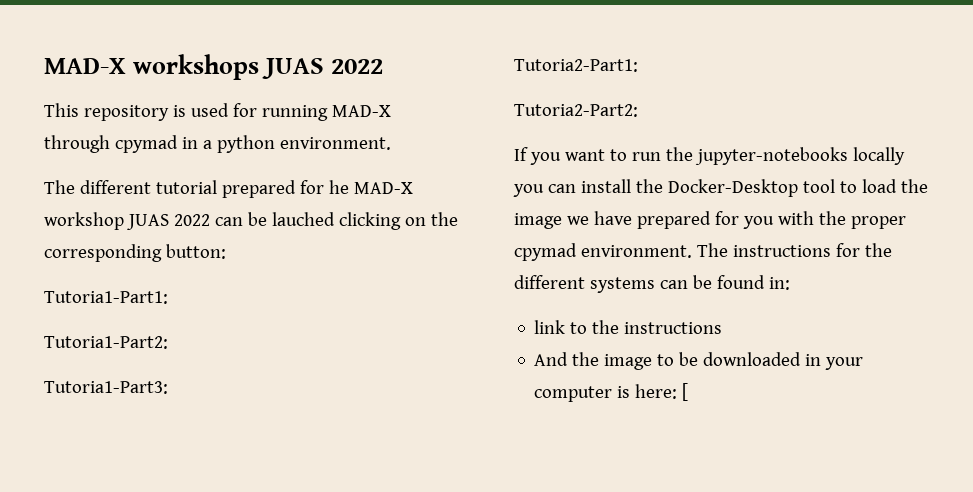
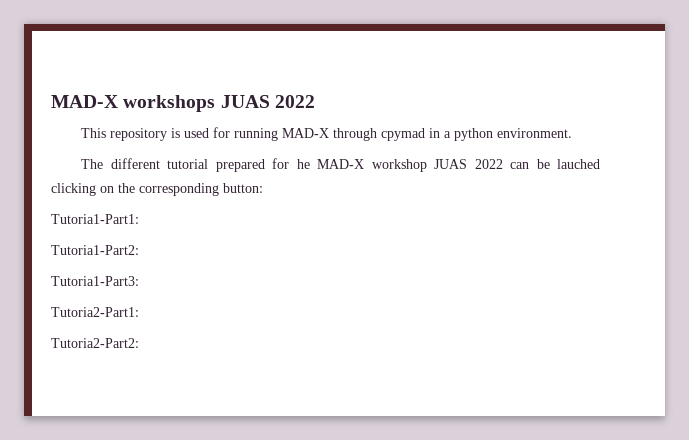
- If you want to run the jupyter-notebooks locally you can install the Docker-Desktop tool to load the image we have prepared for you with the proper cpymad environment. The instructions for the different systems can be found in:
- link to the instructions
- And the image to be downloaded in your computer is here: [

